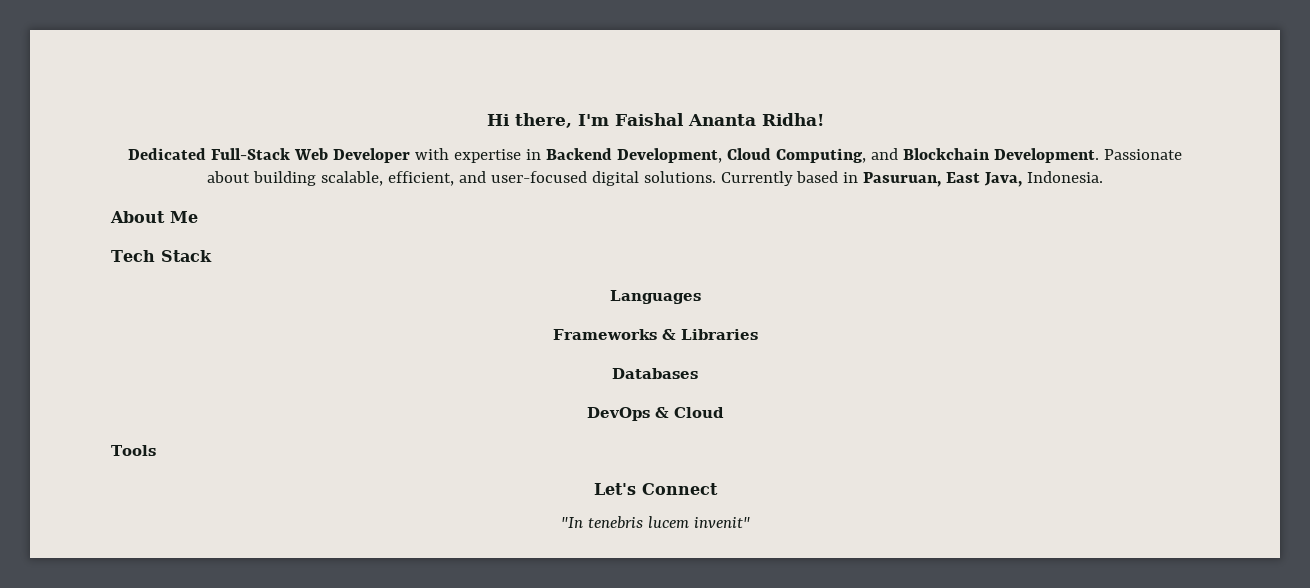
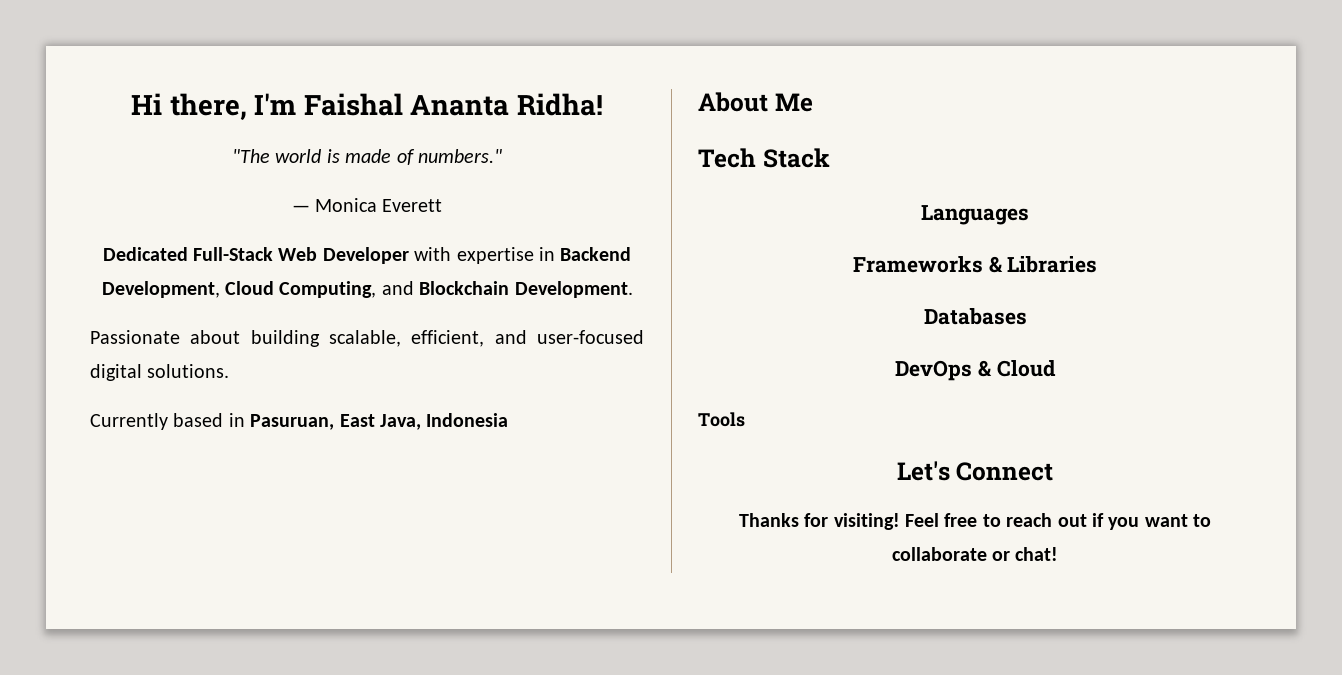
+ "The world is made of numbers."
+ — Monica Everett
- Dedicated Full-Stack Web Developer with expertise in Backend Development, Cloud Computing, and Blockchain Development. Passionate about building scalable, efficient, and user-focused digital solutions. Currently based in Pasuruan, East Java, Indonesia.
+ Dedicated Full-Stack Web Developer with expertise in Backend Development, Cloud Computing, and Blockchain Development.
+ Passionate about building scalable, efficient, and user-focused digital solutions.
+ Currently based in Pasuruan, East Java, Indonesia
- "In tenebris lucem invenit"
+ Thanks for visiting! Feel free to reach out if you want to collaborate or chat!

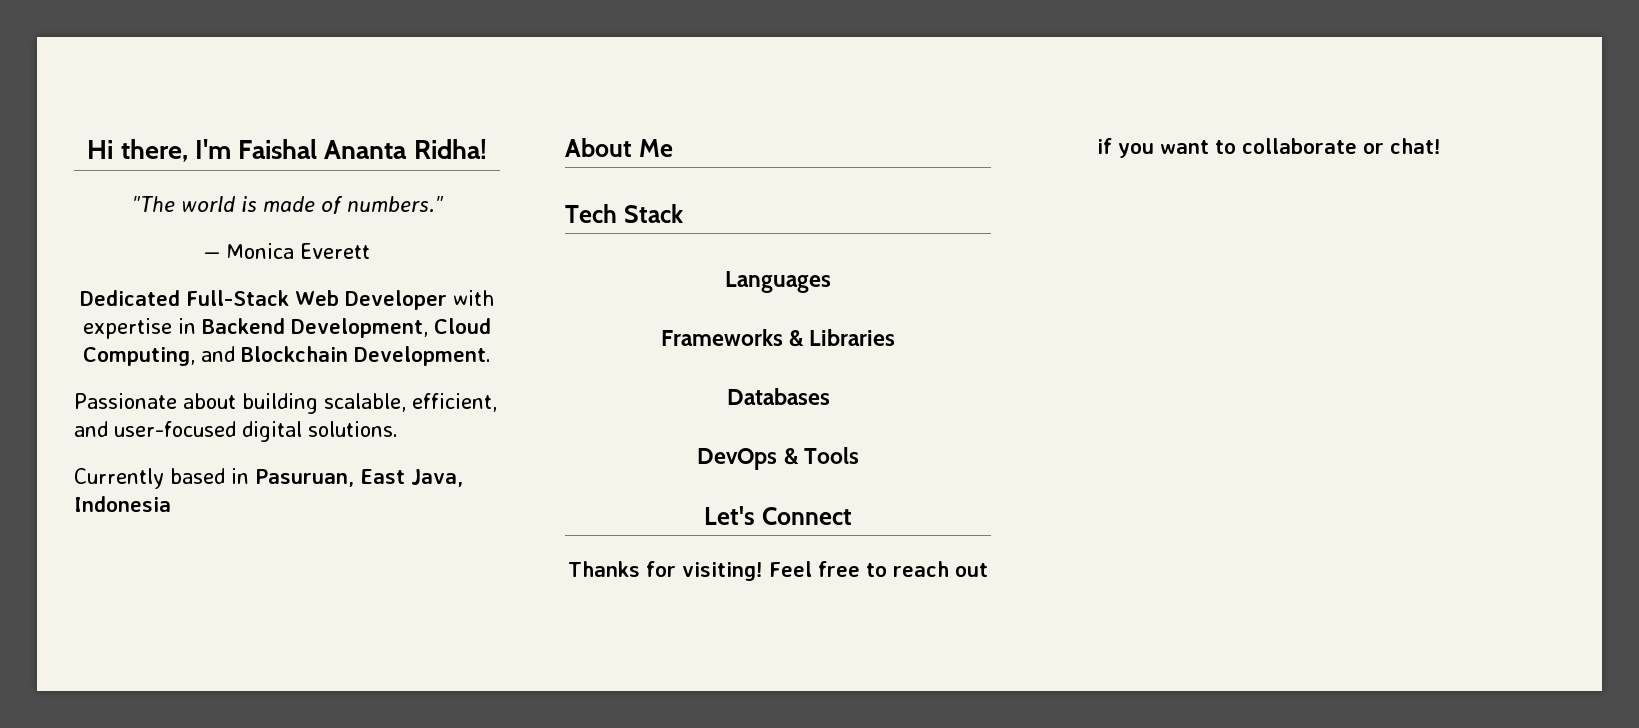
- DevOps & Cloud
- Tools
+ DevOps & Tools

